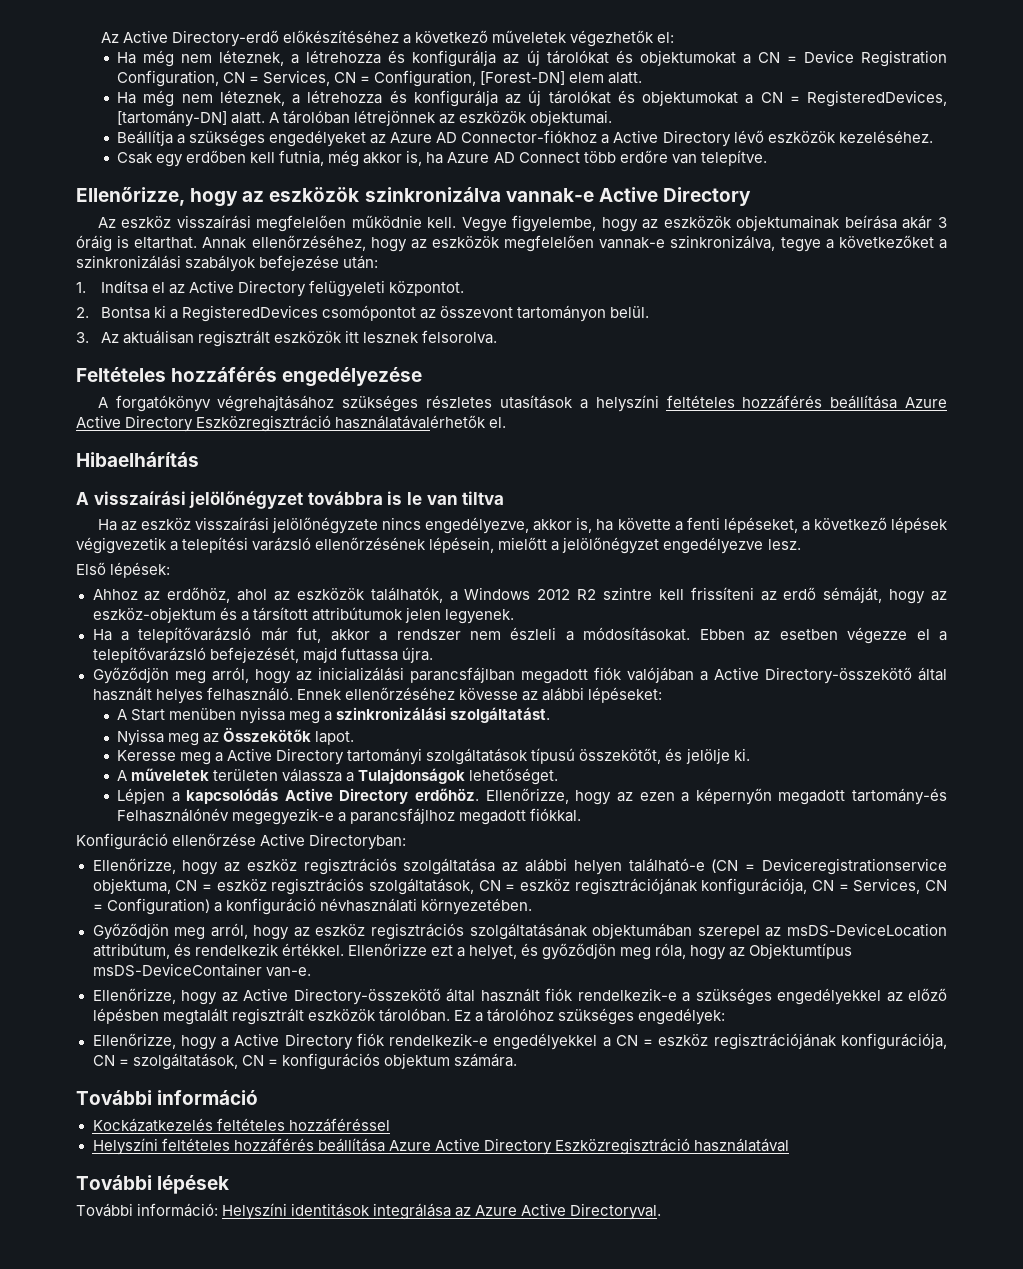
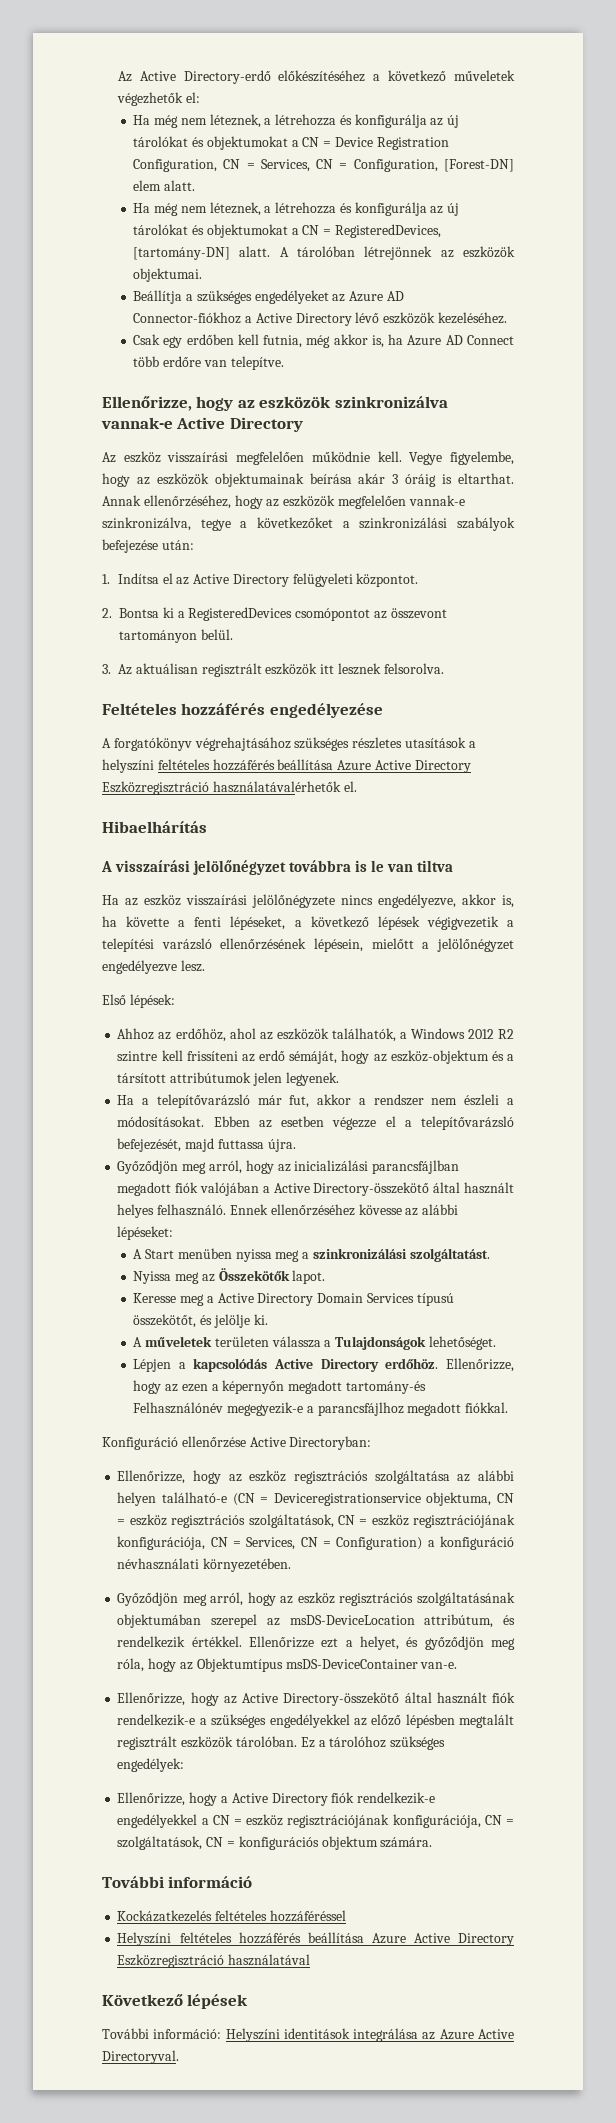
- Keresse meg a Active Directory tartományi szolgáltatások típusú összekötőt, és jelölje ki.
+ Keresse meg a Active Directory Domain Services típusú összekötőt, és jelölje ki.
- További lépések
+ Következő lépések

